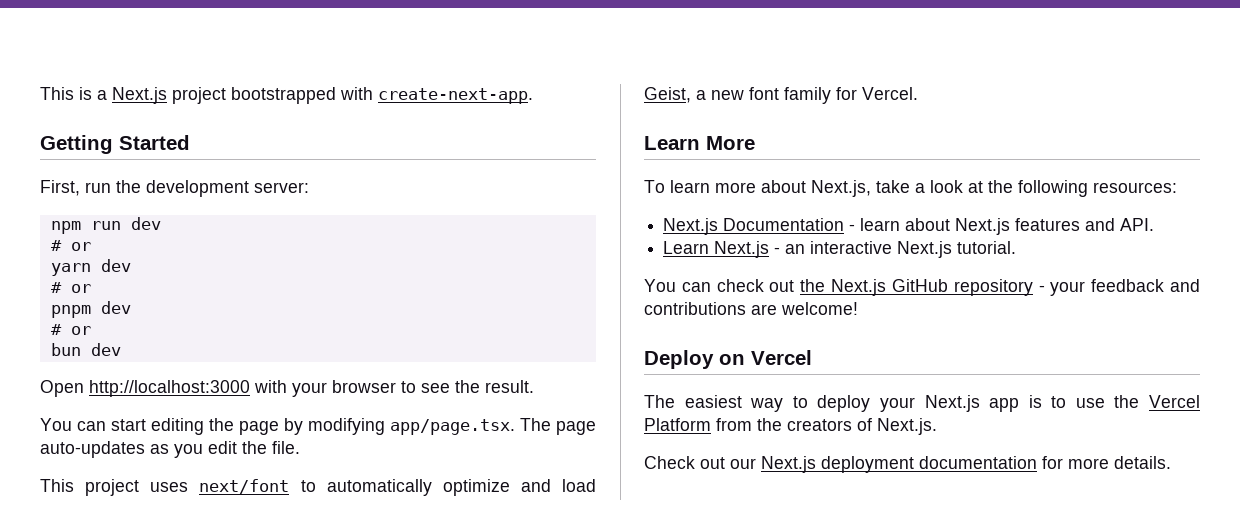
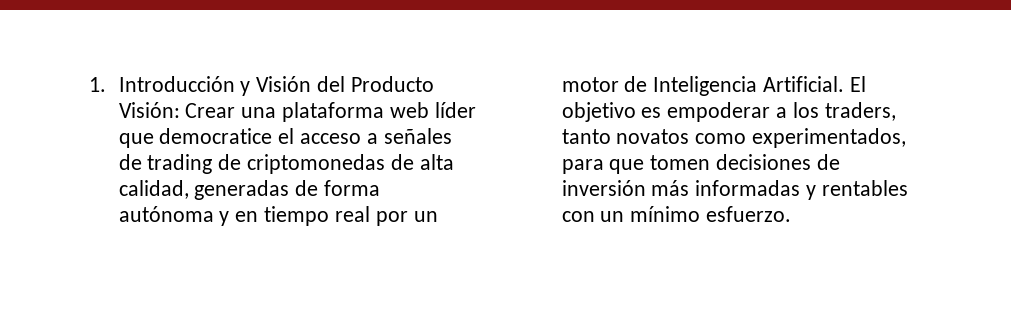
- This is a Next.js project bootstrapped with create-next-app.
- Getting Started
- First, run the development server:
- npm run dev
- # or
- yarn dev
- # or
- pnpm dev
- # or
- bun dev
- Open http://localhost:3000 with your browser to see the result.
- You can start editing the page by modifying app/page.tsx. The page auto-updates as you edit the file.
- This project uses next/font to automatically optimize and load Geist, a new font family for Vercel.
- Learn More
- To learn more about Next.js, take a look at the following resources:
- Next.js Documentation - learn about Next.js features and API.
- Learn Next.js - an interactive Next.js tutorial.
- You can check out the Next.js GitHub repository - your feedback and contributions are welcome!
- Deploy on Vercel
- The easiest way to deploy your Next.js app is to use the Vercel Platform from the creators of Next.js.
- Check out our Next.js deployment documentation for more details.
+ 1. Introducción y Visión del Producto Visión: Crear una plataforma web líder que democratice el acceso a señales de trading de criptomonedas de alta calidad, generadas de forma autónoma y en tiempo real por un motor de Inteligencia Artificial. El objetivo es empoderar a los traders, tanto novatos como experimentados, para que tomen decisiones de inversión más informadas y rentables con un mínimo esfuerzo.

